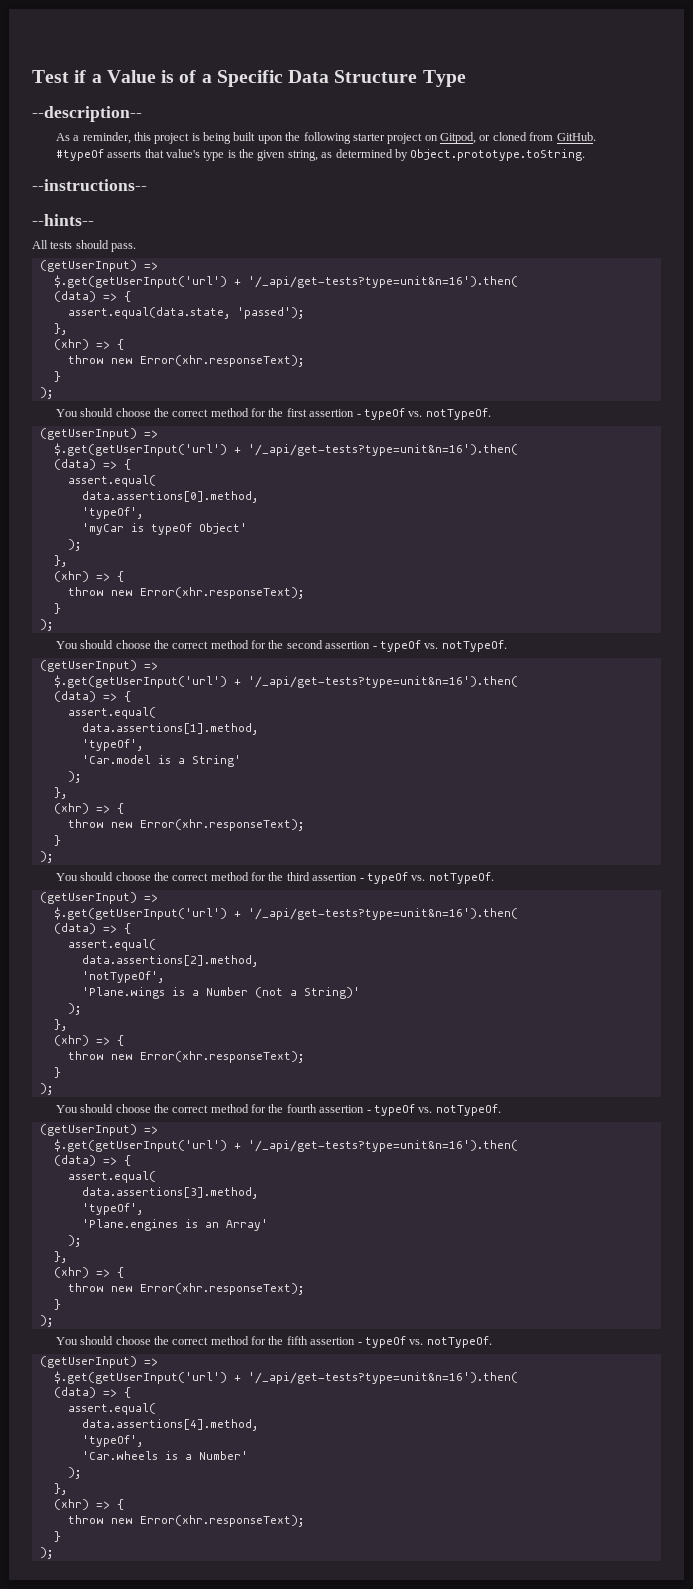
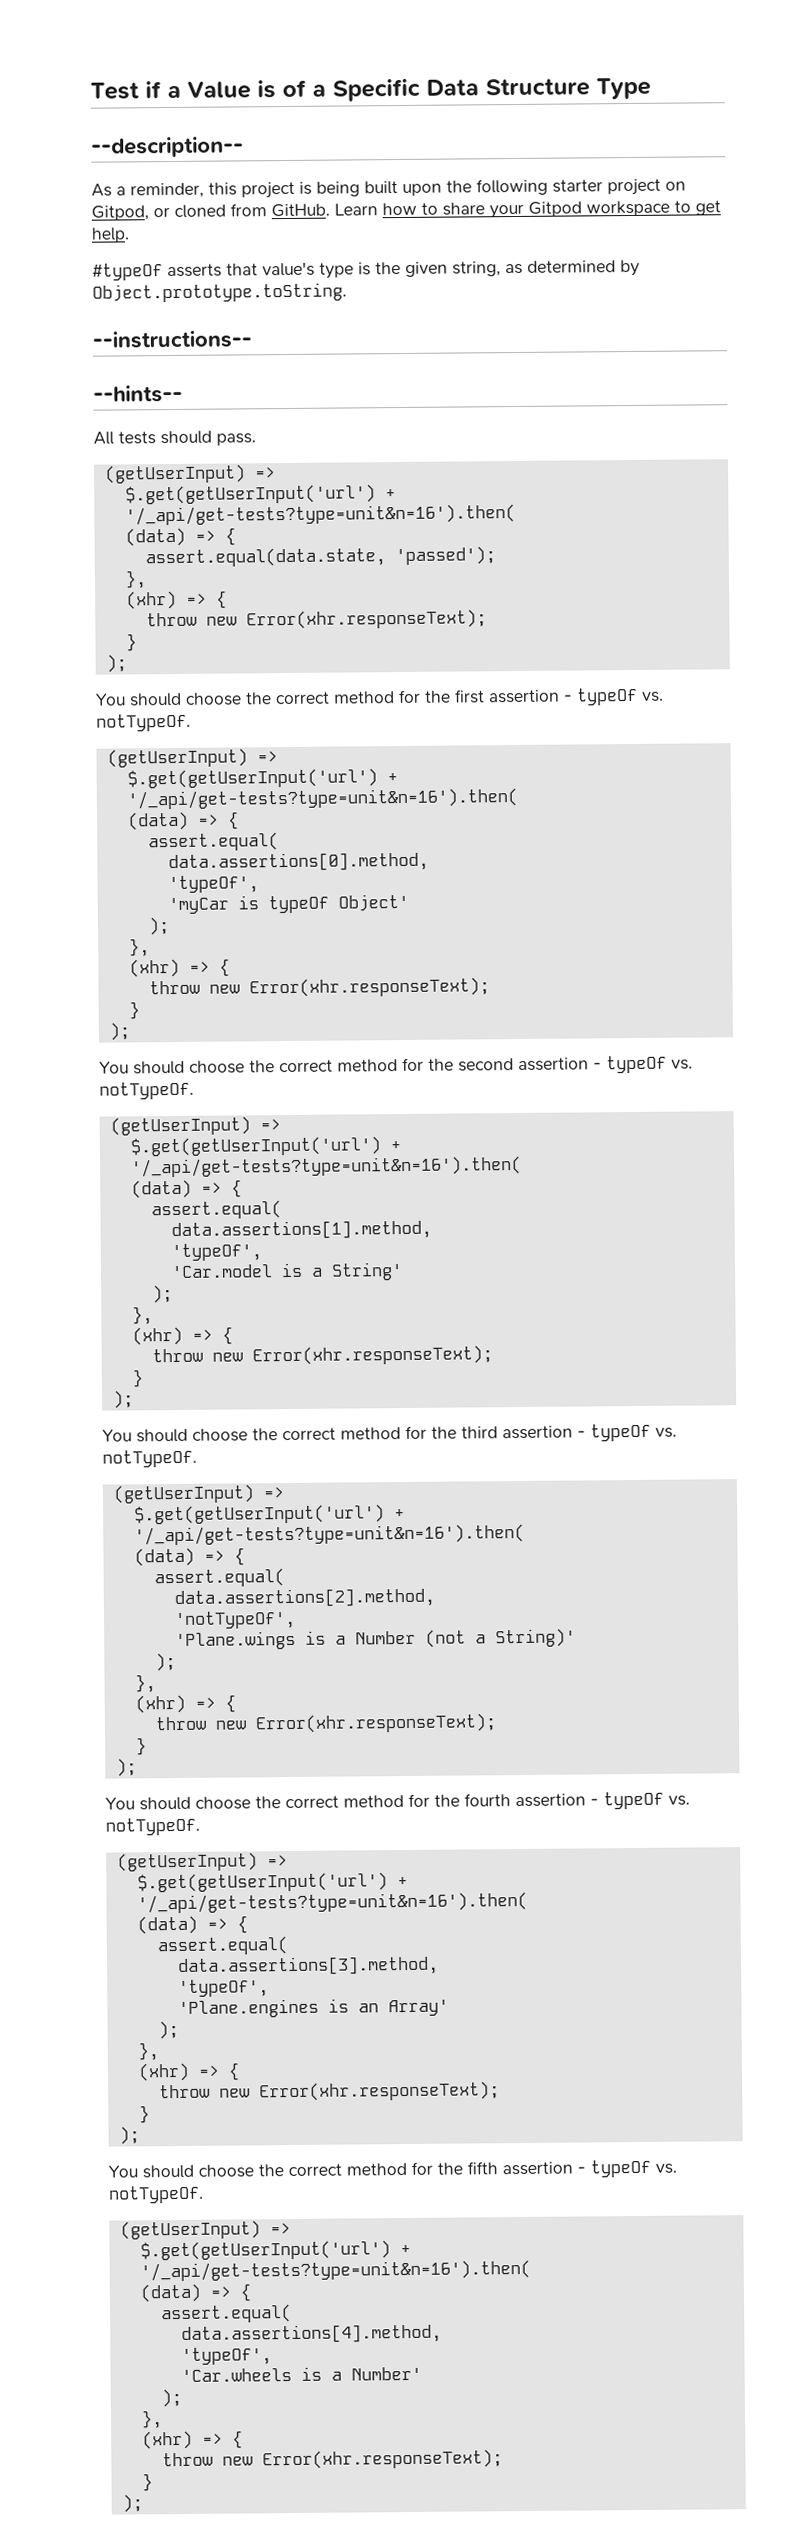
+ Learn how to share your Gitpod workspace to get help.

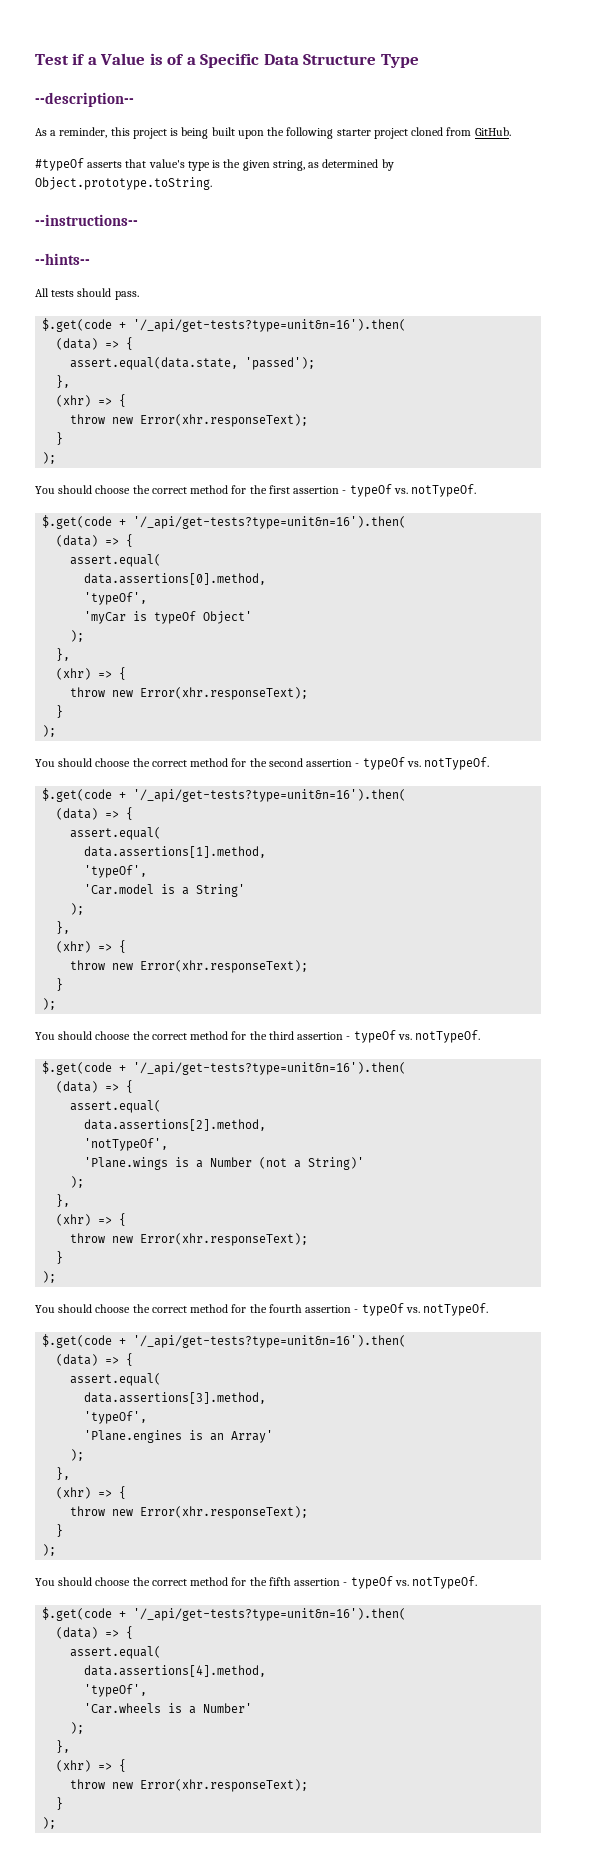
- As a reminder, this project is being built upon the following starter project on Gitpod, or cloned from GitHub. Learn how to share your Gitpod workspace to get help.
+ As a reminder, this project is being built upon the following starter project cloned from GitHub.
  All tests should pass.
- (getUserInput) =>
- $.get(getUserInput('url') + '/_api/get-tests?type=unit&n=16').then(
+ $.get(code + '/_api/get-tests?type=unit&n=16').then(
  You should choose the correct method for the first assertion - typeOf vs. notTypeOf.
- (getUserInput) =>
- $.get(getUserInput('url') + '/_api/get-tests?type=unit&n=16').then(
+ $.get(code + '/_api/get-tests?type=unit&n=16').then(
  You should choose the correct method for the second assertion - typeOf vs. notTypeOf.
- (getUserInput) =>
- $.get(getUserInput('url') + '/_api/get-tests?type=unit&n=16').then(
+ $.get(code + '/_api/get-tests?type=unit&n=16').then(
  You should choose the correct method for the third assertion - typeOf vs. notTypeOf.
- (getUserInput) =>
- $.get(getUserInput('url') + '/_api/get-tests?type=unit&n=16').then(
+ $.get(code + '/_api/get-tests?type=unit&n=16').then(
  You should choose the correct method for the fourth assertion - typeOf vs. notTypeOf.
- (getUserInput) =>
- $.get(getUserInput('url') + '/_api/get-tests?type=unit&n=16').then(
+ $.get(code + '/_api/get-tests?type=unit&n=16').then(
  You should choose the correct method for the fifth assertion - typeOf vs. notTypeOf.
- (getUserInput) =>
- $.get(getUserInput('url') + '/_api/get-tests?type=unit&n=16').then(
+ $.get(code + '/_api/get-tests?type=unit&n=16').then(

